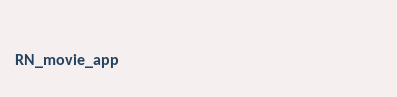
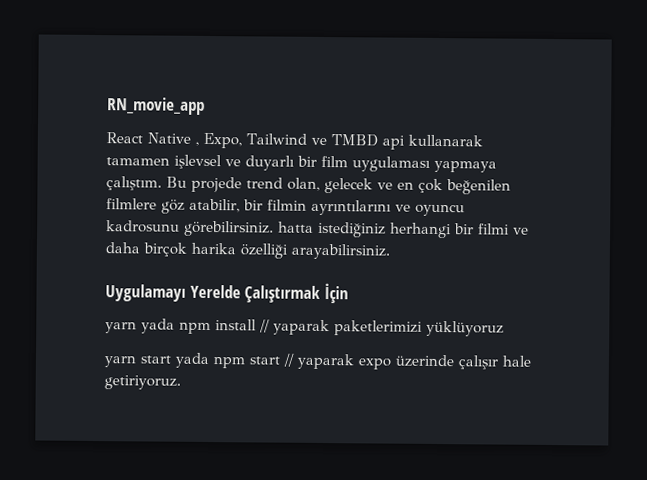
+ React Native , Expo, Tailwind ve TMBD api kullanarak tamamen işlevsel ve duyarlı bir film uygulaması yapmaya çalıştım. Bu projede trend olan, gelecek ve en çok beğenilen filmlere göz atabilir, bir filmin ayrıntılarını ve oyuncu kadrosunu görebilirsiniz. hatta istediğiniz herhangi bir filmi ve daha birçok harika özelliği arayabilirsiniz.
+ Uygulamayı Yerelde Çalıştırmak İçin
+ yarn yada npm install // yaparak paketlerimizi yüklüyoruz
+ yarn start yada npm start // yaparak expo üzerinde çalışır hale getiriyoruz.

